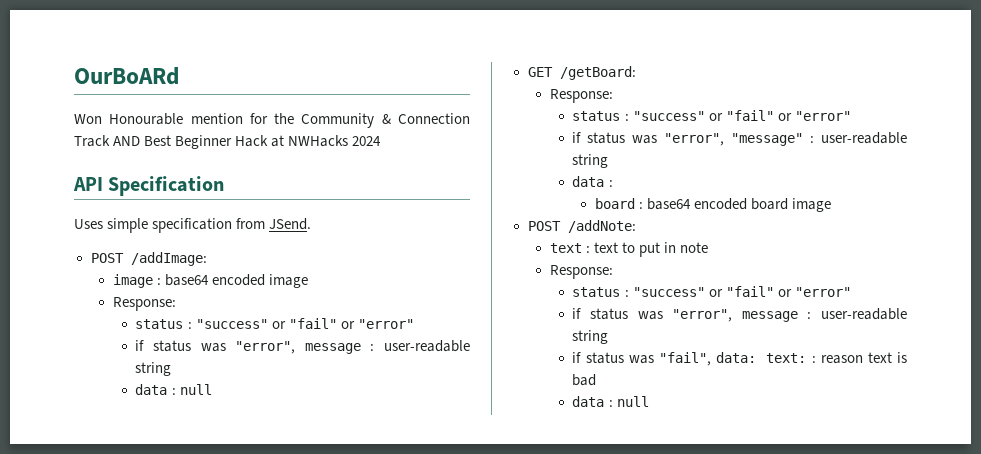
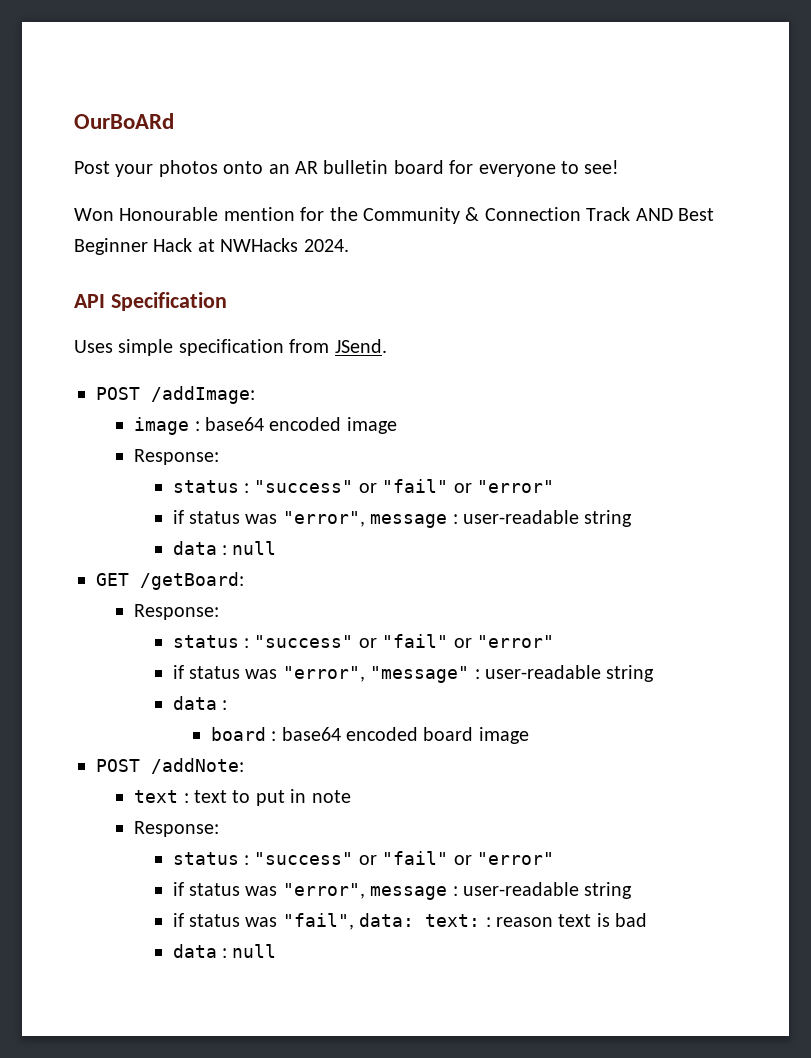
+ Post your photos onto an AR bulletin board for everyone to see!
- Won Honourable mention for the Community & Connection Track AND Best Beginner Hack at NWHacks 2024
+ Won Honourable mention for the Community & Connection Track AND Best Beginner Hack at NWHacks 2024.

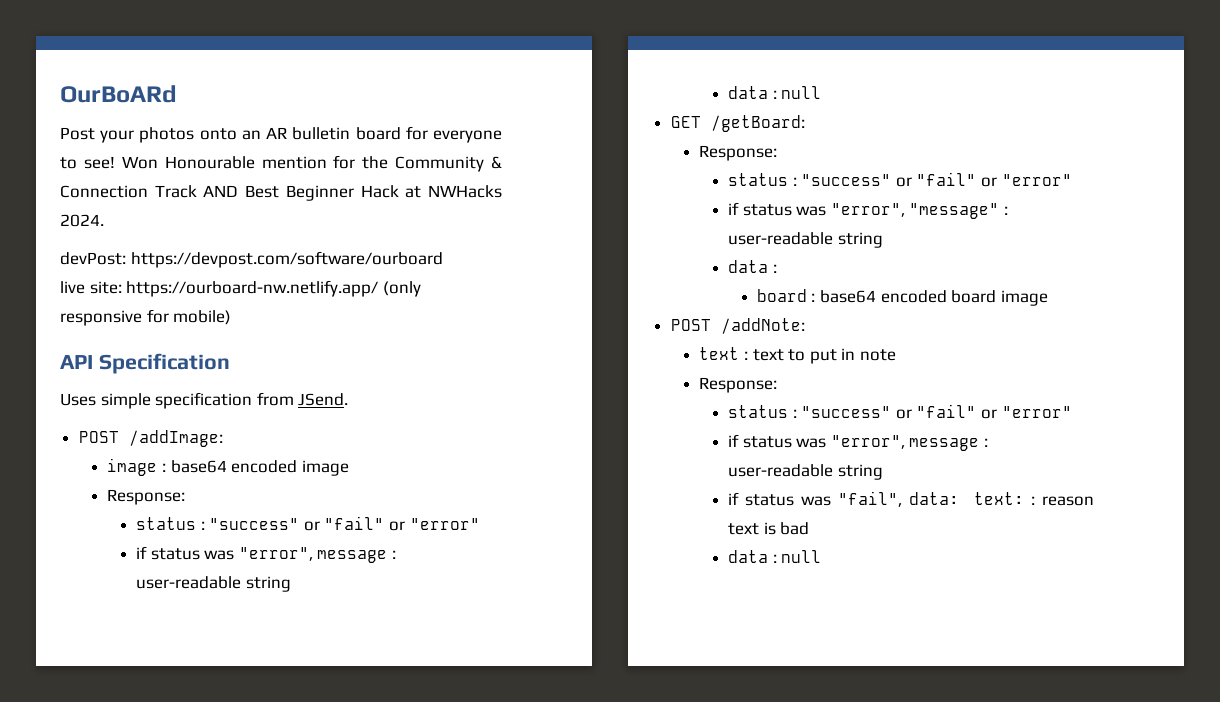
- Post your photos onto an AR bulletin board for everyone to see!
- Won Honourable mention for the Community & Connection Track AND Best Beginner Hack at NWHacks 2024.
+ Post your photos onto an AR bulletin board for everyone to see! Won Honourable mention for the Community & Connection Track AND Best Beginner Hack at NWHacks 2024.
+ devPost: https://devpost.com/software/ourboard
+ live site: https://ourboard-nw.netlify.app/ (only responsive for mobile)

